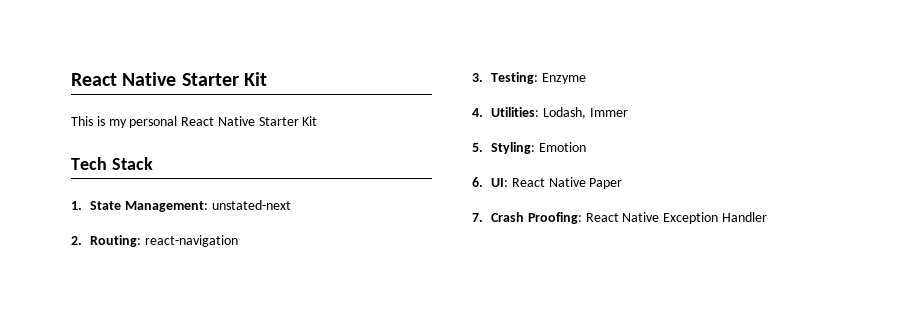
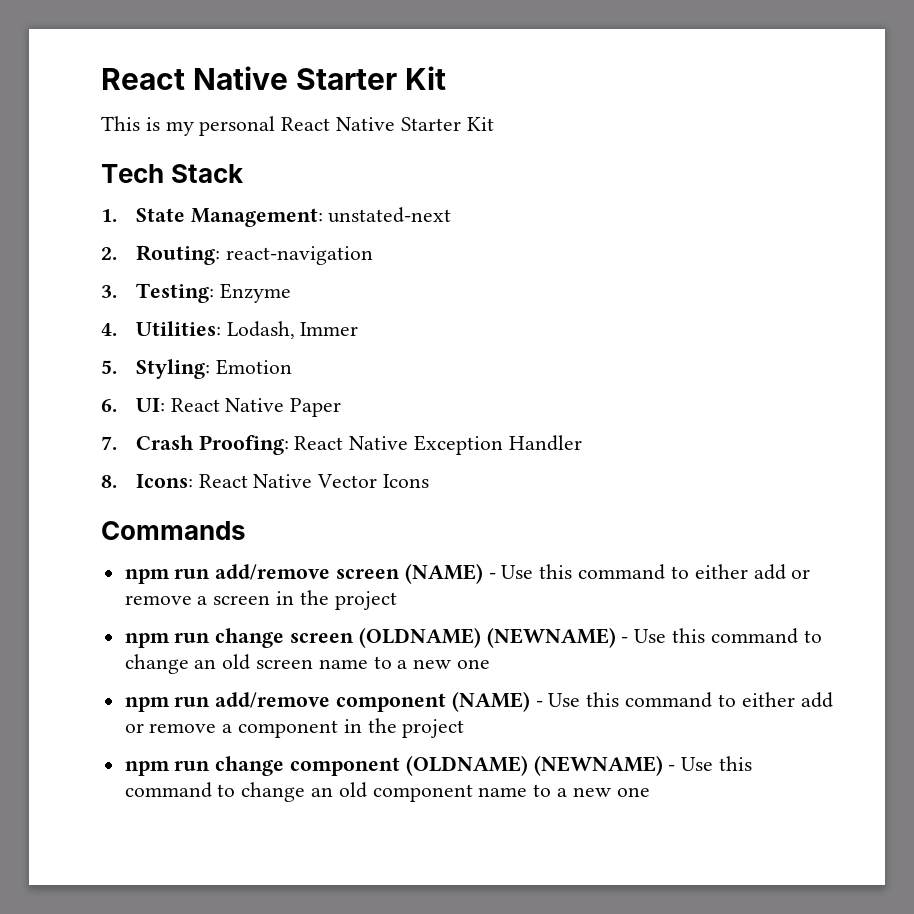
+ 8. Icons: React Native Vector Icons
+ Commands
+ npm run add/remove screen (NAME) - Use this command to either add or remove a screen in the project
+ npm run change screen (OLDNAME) (NEWNAME) - Use this command to change an old screen name to a new one
+ npm run add/remove component (NAME) - Use this command to either add or remove a component in the project
+ npm run change component (OLDNAME) (NEWNAME) - Use this command to change an old component name to a new one

